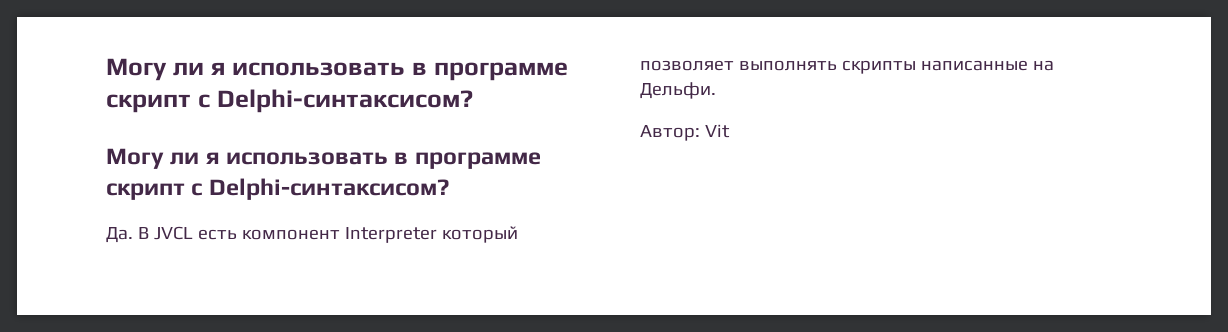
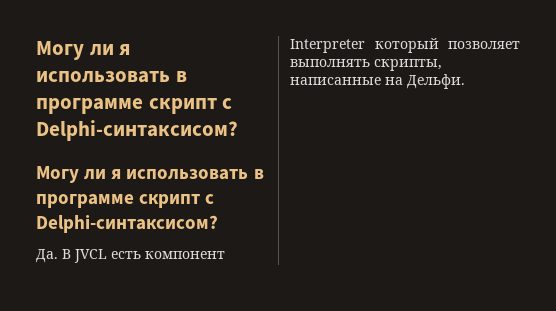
- Да. В JVCL есть компонент Interpreter который позволяет выполнять скрипты написанные на Дельфи.
+ Да. В JVCL есть компонент Interpreter который позволяет выполнять скрипты, написанные на Дельфи.
- Автор: Vit

